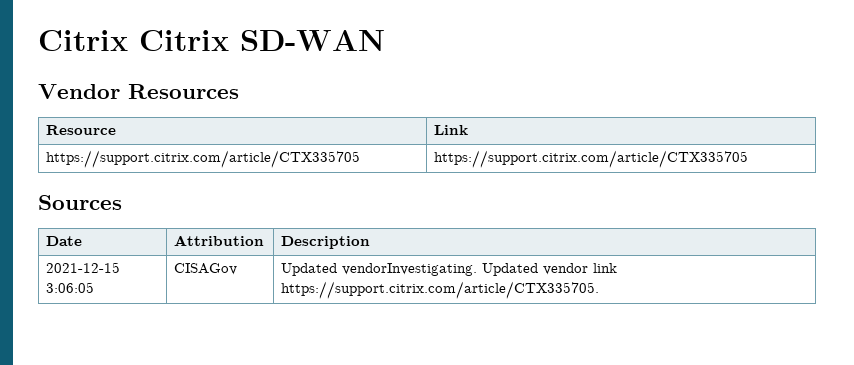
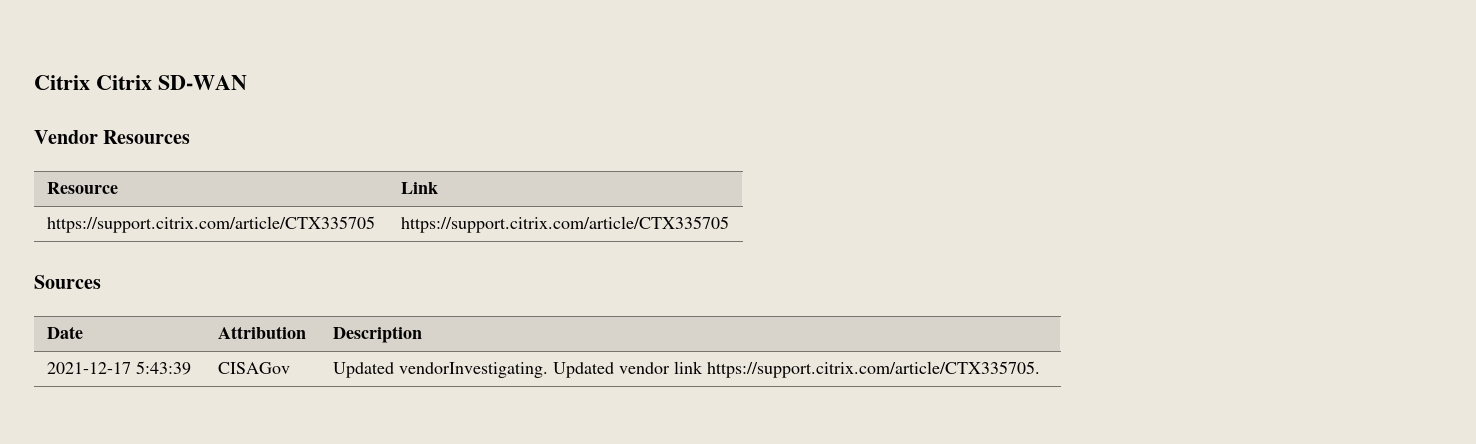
- 2021-12-15 3:06:05 | CISAGov | Updated vendorInvestigating. Updated vendor link https://support.citrix.com/article/CTX335705.
+ 2021-12-17 5:43:39 | CISAGov | Updated vendorInvestigating. Updated vendor link https://support.citrix.com/article/CTX335705.

